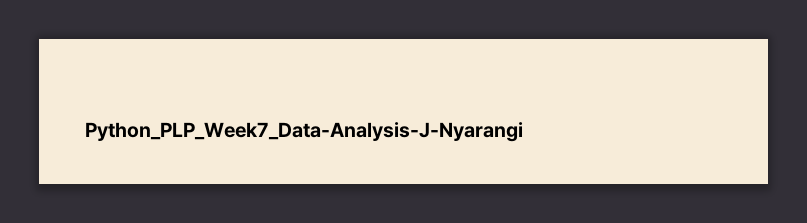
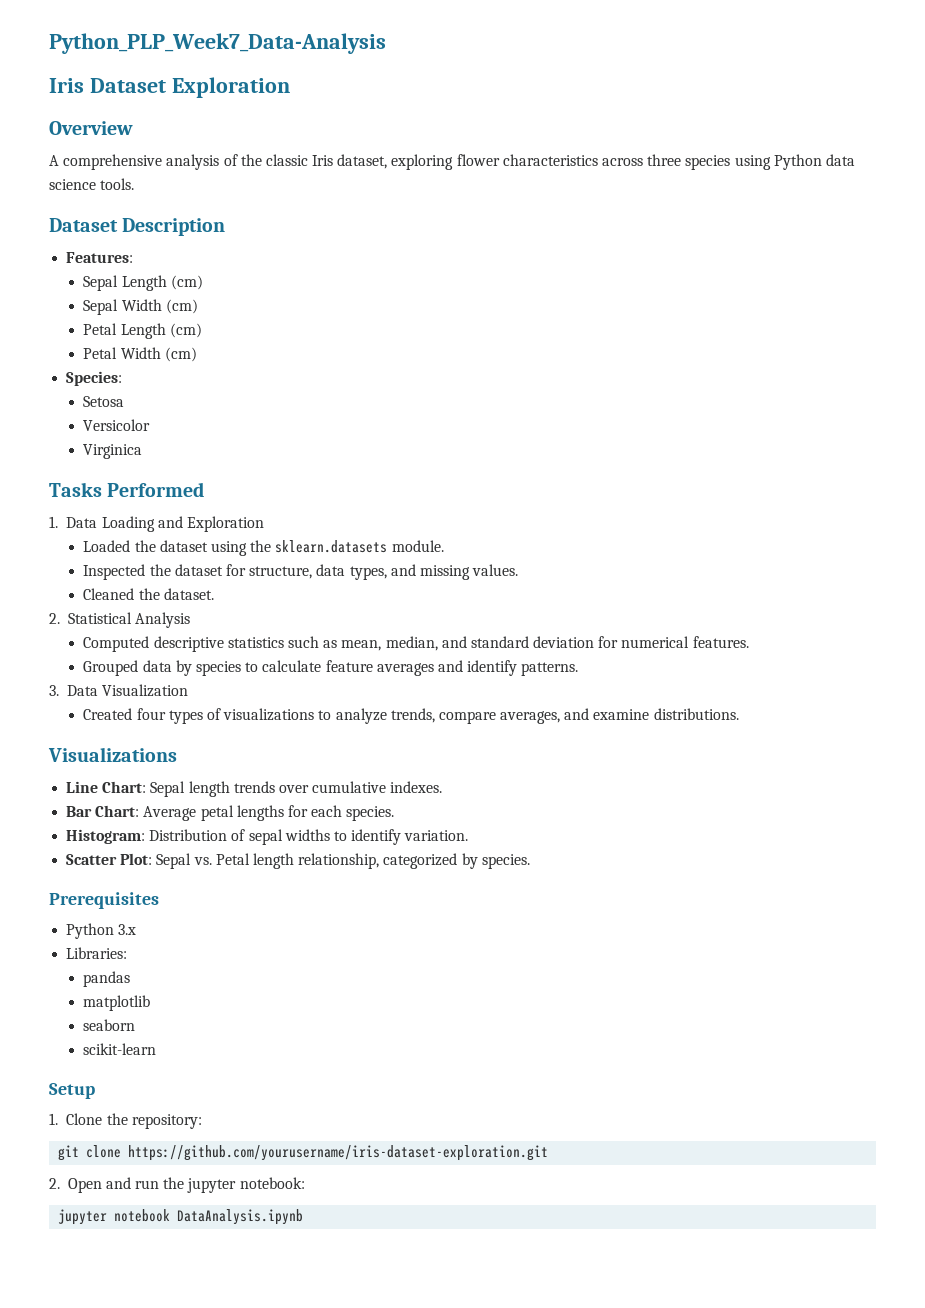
- Python_PLP_Week7_Data-Analysis-J-Nyarangi
+ Python_PLP_Week7_Data-Analysis
+ Iris Dataset Exploration
+ Overview
+ A comprehensive analysis of the classic Iris dataset, exploring flower characteristics across three species using Python data science tools.
+ Dataset Description
+ Features:
+ Sepal Length (cm)
+ Sepal Width (cm)
+ Petal Length (cm)
+ Petal Width (cm)
+ Species:
+ Setosa
+ Versicolor
+ Virginica
+ Tasks Performed
+ 1. Data Loading and Exploration
+ Loaded the dataset using the sklearn.datasets module.
+ Inspected the dataset for structure, data types, and missing values.
+ Cleaned the dataset.
+ 2. Statistical Analysis
+ Computed descriptive statistics such as mean, median, and standard deviation for numerical features.
+ Grouped data by species to calculate feature averages and identify patterns.
+ 3. Data Visualization
+ Created four types of visualizations to analyze trends, compare averages, and examine distributions.
+ Visualizations
+ Line Chart: Sepal length trends over cumulative indexes.
+ Bar Chart: Average petal lengths for each species.
+ Histogram: Distribution of sepal widths to identify variation.
+ Scatter Plot: Sepal vs. Petal length relationship, categorized by species.
+ Prerequisites
+ Python 3.x
+ Libraries:
+ pandas
+ matplotlib
+ seaborn
+ scikit-learn
+ Setup
+ 1. Clone the repository:
+ git clone https://github.com/yourusername/iris-dataset-exploration.git
+ 2. Open and run the jupyter notebook:
+ jupyter notebook DataAnalysis.ipynb

